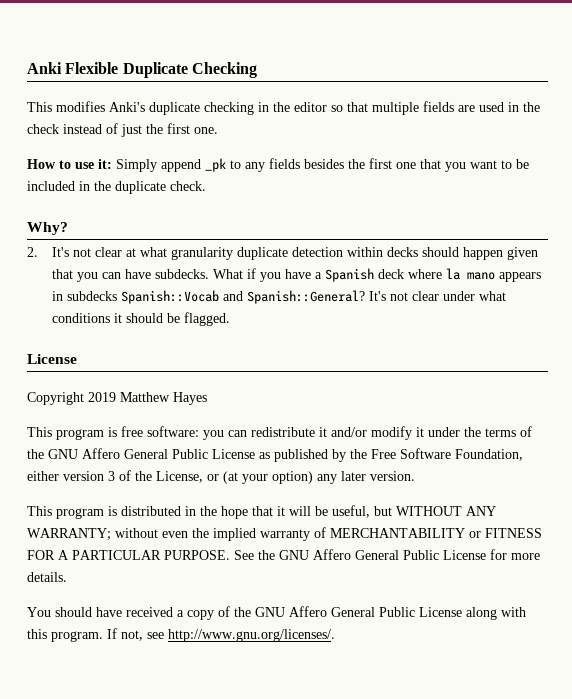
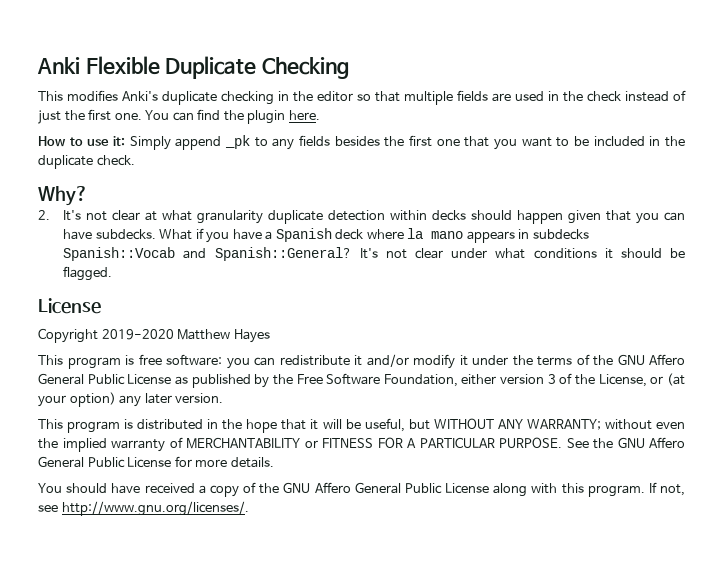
+ You can find the plugin here.
- Copyright 2019 Matthew Hayes
+ Copyright 2019-2020 Matthew Hayes

